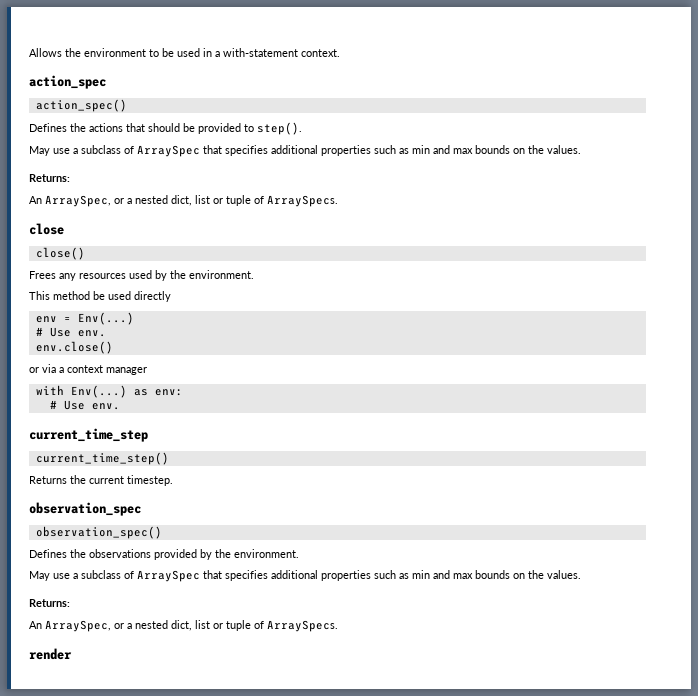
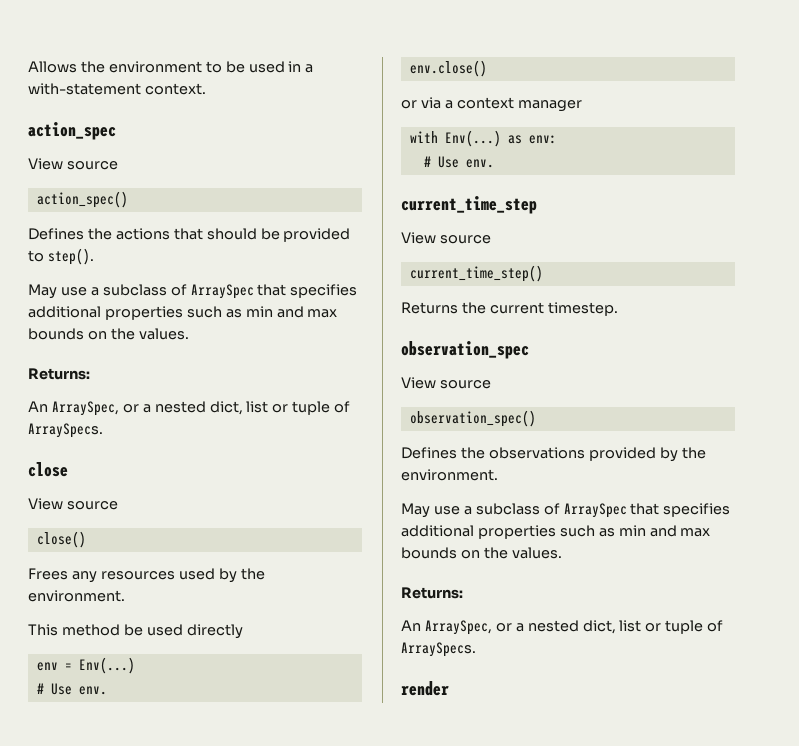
  action_spec
+ View source
  close
+ View source
  current_time_step
+ View source
  observation_spec
+ View source

